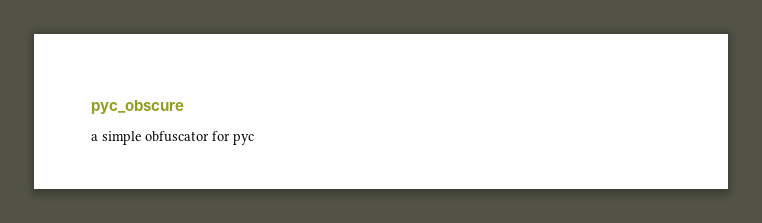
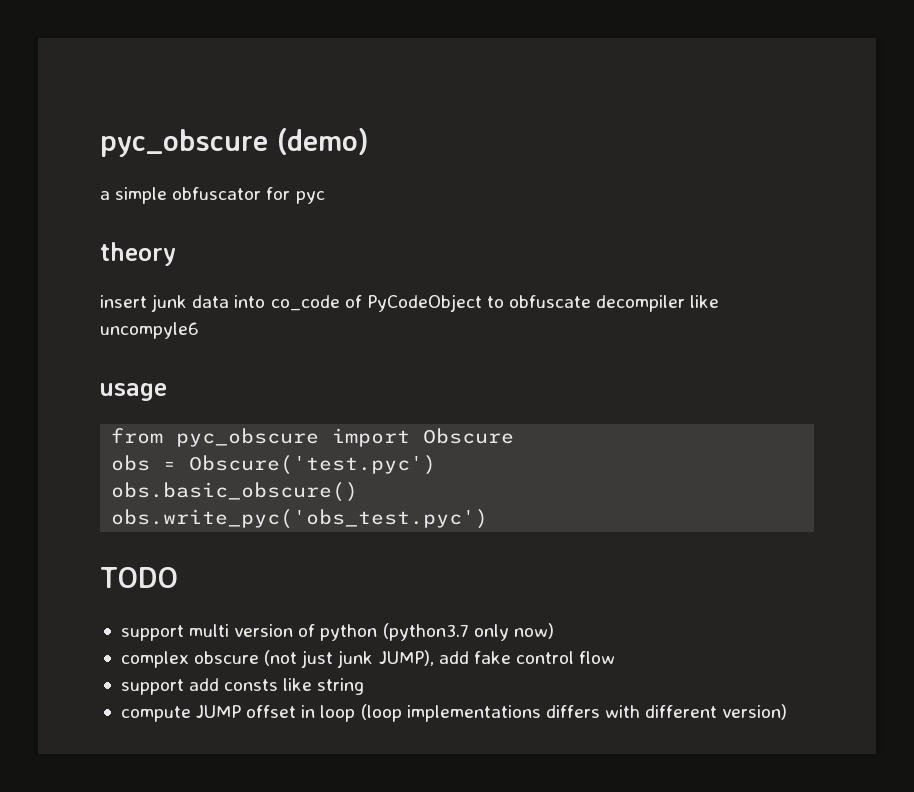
- pyc_obscure
+ pyc_obscure (demo)
+ theory
+ insert junk data into co_code of PyCodeObject to obfuscate decompiler like uncompyle6
+ usage
+ from pyc_obscure import Obscure
+ obs = Obscure('test.pyc')
+ obs.basic_obscure()
+ obs.write_pyc('obs_test.pyc')
+ TODO
+ support multi version of python (python3.7 only now)
+ complex obscure (not just junk JUMP), add fake control flow
+ support add consts like string
+ compute JUMP offset in loop (loop implementations differs with different version)

